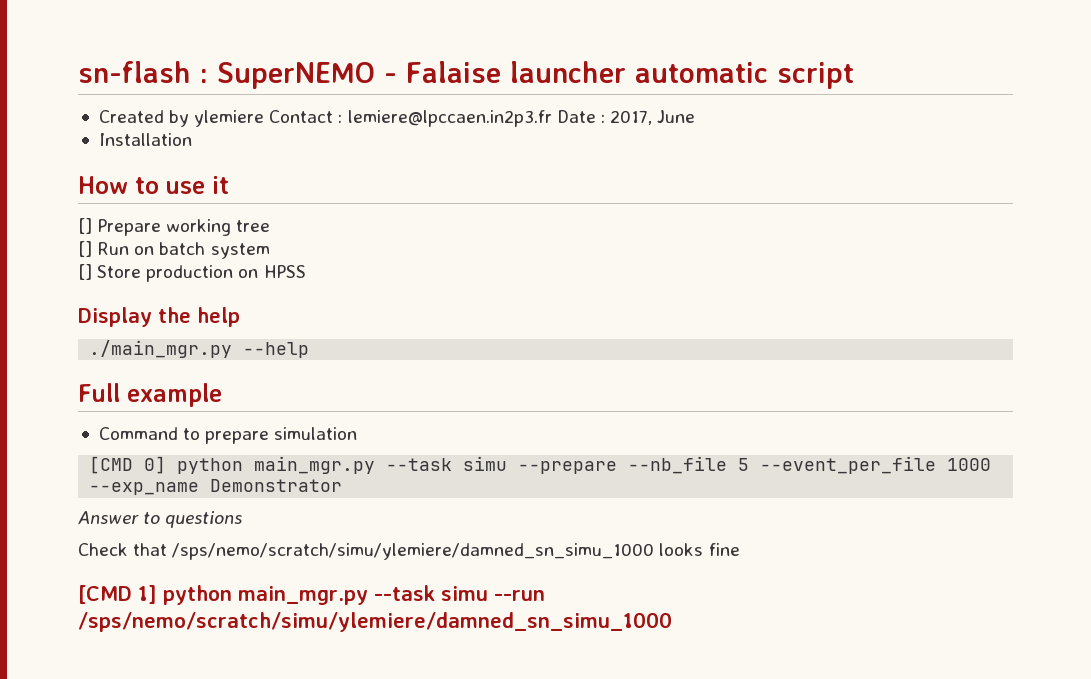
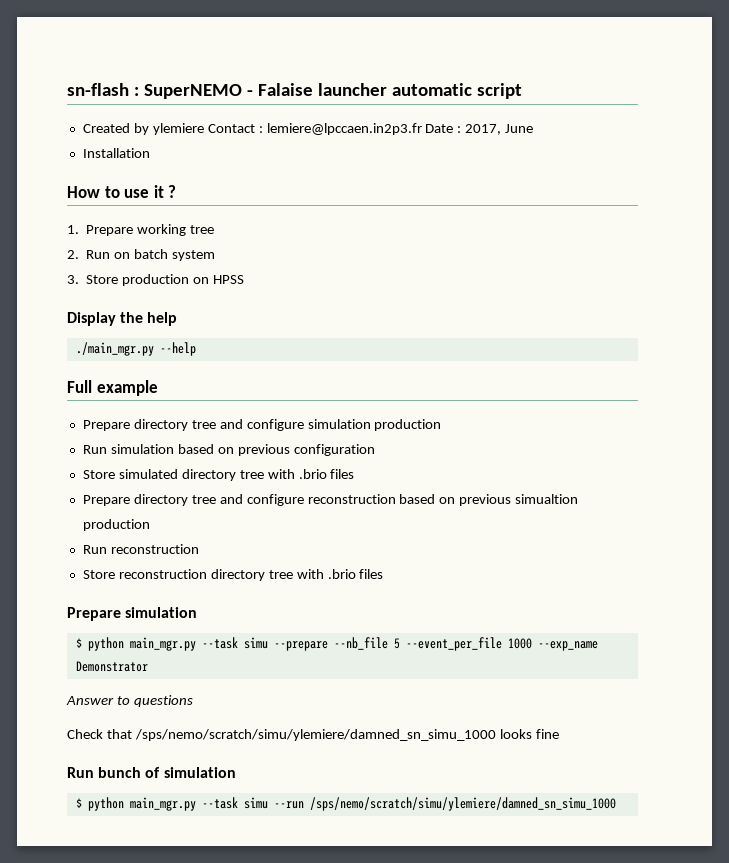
- How to use it
- [] Prepare working tree
+ How to use it ?
+ 1. Prepare working tree
- [] Run on batch system
+ 2. Run on batch system
- [] Store production on HPSS
+ 3. Store production on HPSS
- Command to prepare simulation
- [CMD 0] python main_mgr.py --task simu --prepare --nb_file 5 --event_per_file 1000 --exp_name Demonstrator
+ Prepare directory tree and configure simulation production
+ Run simulation based on previous configuration
+ Store simulated directory tree with .brio files
+ Prepare directory tree and configure reconstruction based on previous simualtion production
+ Run reconstruction
+ Store reconstruction directory tree with .brio files
+ Prepare simulation
+ $ python main_mgr.py --task simu --prepare --nb_file 5 --event_per_file 1000 --exp_name Demonstrator
- [CMD 1] python main_mgr.py --task simu --run /sps/nemo/scratch/simu/ylemiere/damned_sn_simu_1000
+ Run bunch of simulation
+ $ python main_mgr.py --task simu --run /sps/nemo/scratch/simu/ylemiere/damned_sn_simu_1000

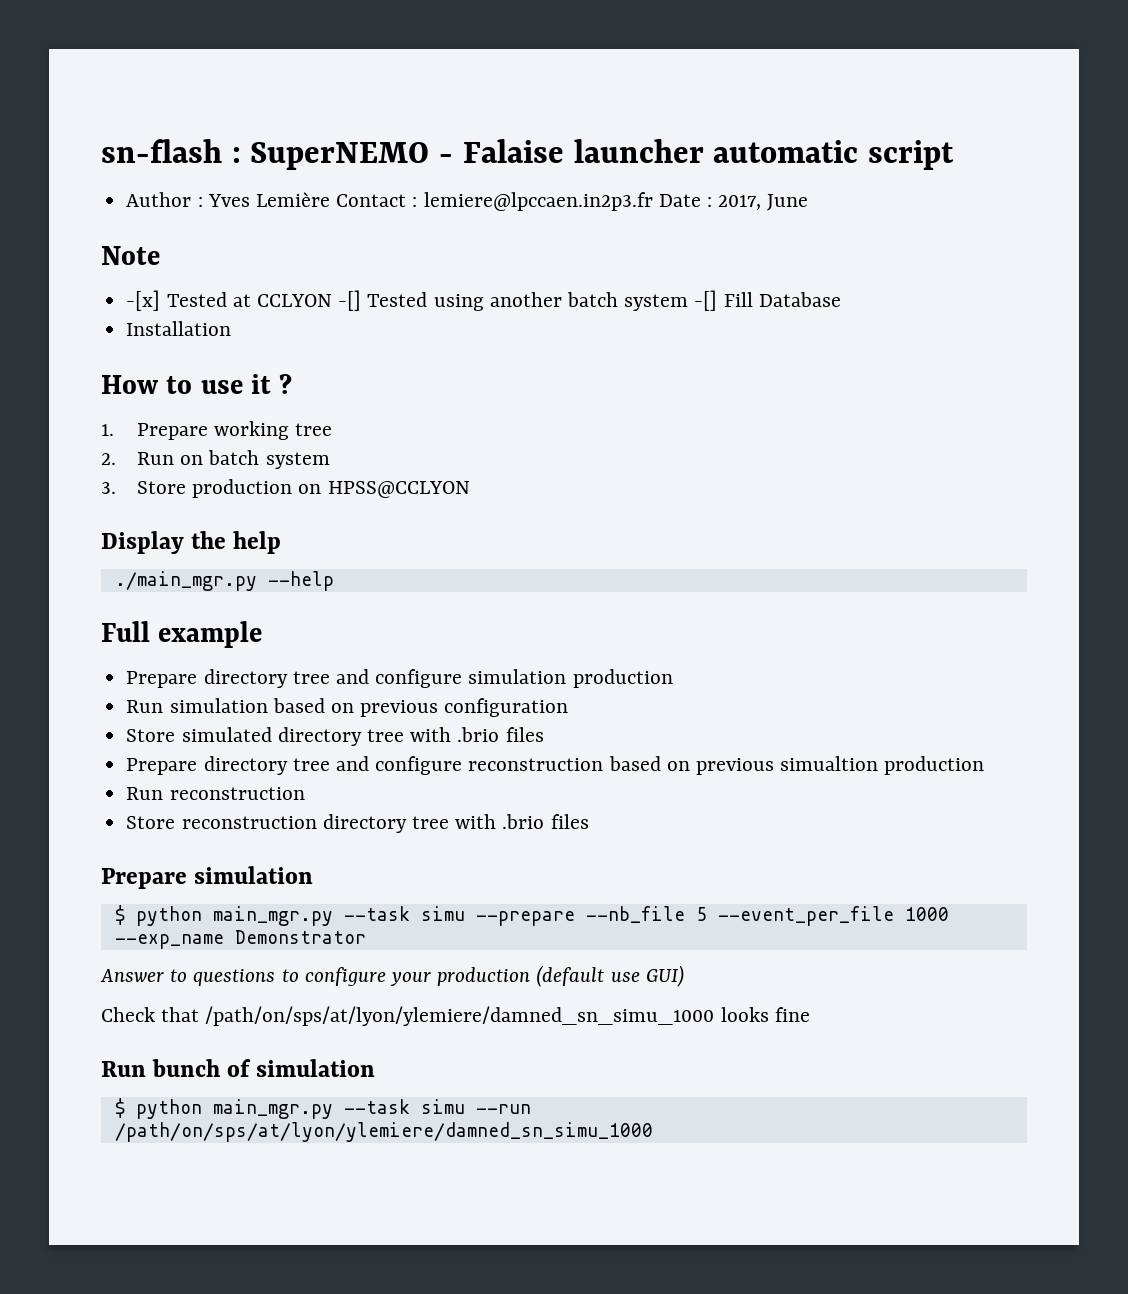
- Created by ylemiere Contact : lemiere@lpccaen.in2p3.fr Date : 2017, June
+ Author : Yves Lemière Contact : lemiere@lpccaen.in2p3.fr Date : 2017, June
+ Note
+ -[x] Tested at CCLYON -[] Tested using another batch system -[] Fill Database
- 3. Store production on HPSS
+ 3. Store production on HPSS@CCLYON
- Answer to questions
+ Answer to questions to configure your production (default use GUI)
- Check that /sps/nemo/scratch/simu/ylemiere/damned_sn_simu_1000 looks fine
+ Check that /path/on/sps/at/lyon/ylemiere/damned_sn_simu_1000 looks fine
- $ python main_mgr.py --task simu --run /sps/nemo/scratch/simu/ylemiere/damned_sn_simu_1000
+ $ python main_mgr.py --task simu --run /path/on/sps/at/lyon/ylemiere/damned_sn_simu_1000

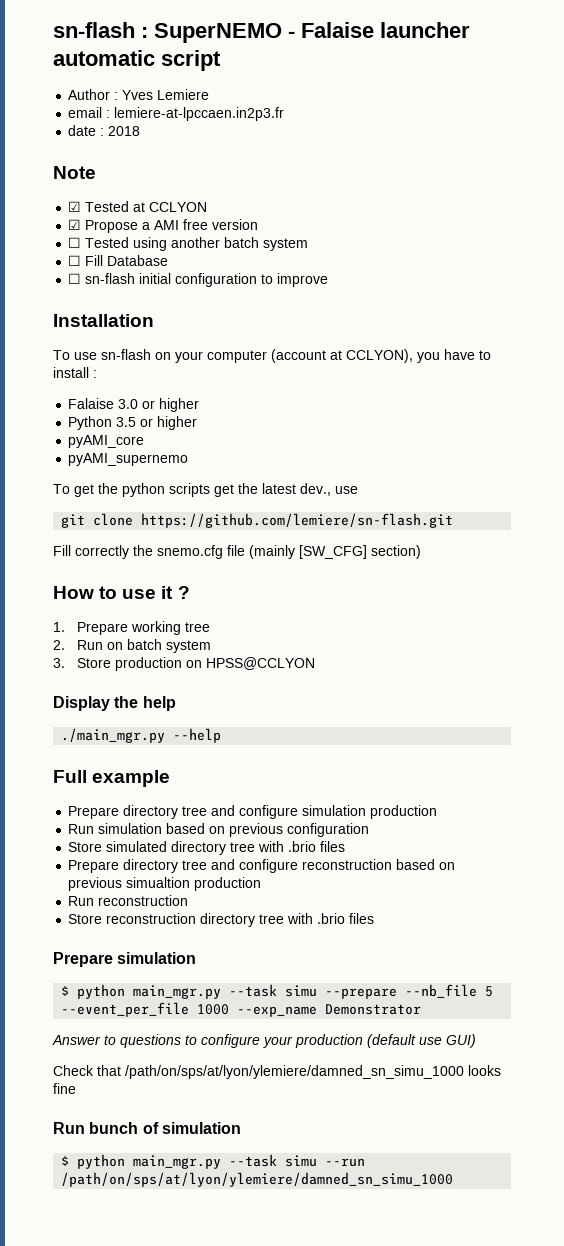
- Author : Yves Lemière Contact : lemiere@lpccaen.in2p3.fr Date : 2017, June
+ Author : Yves Lemiere
+ email : lemiere-at-lpccaen.in2p3.fr
+ date : 2018
- -[x] Tested at CCLYON -[] Tested using another batch system -[] Fill Database
+ ☑ Tested at CCLYON
+ ☑ Propose a AMI free version
+ ☐ Tested using another batch system
+ ☐ Fill Database
+ ☐ sn-flash initial configuration to improve
  Installation
+ To use sn-flash on your computer (account at CCLYON), you have to install :
+ Falaise 3.0 or higher
+ Python 3.5 or higher
+ pyAMI_core
+ pyAMI_supernemo
+ To get the python scripts get the latest dev., use
+ git clone https://github.com/lemiere/sn-flash.git
+ Fill correctly the snemo.cfg file (mainly [SW_CFG] section)

